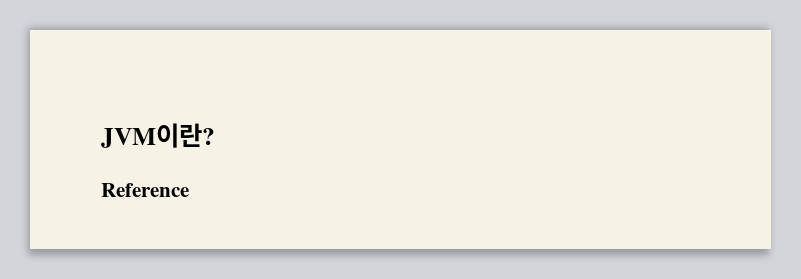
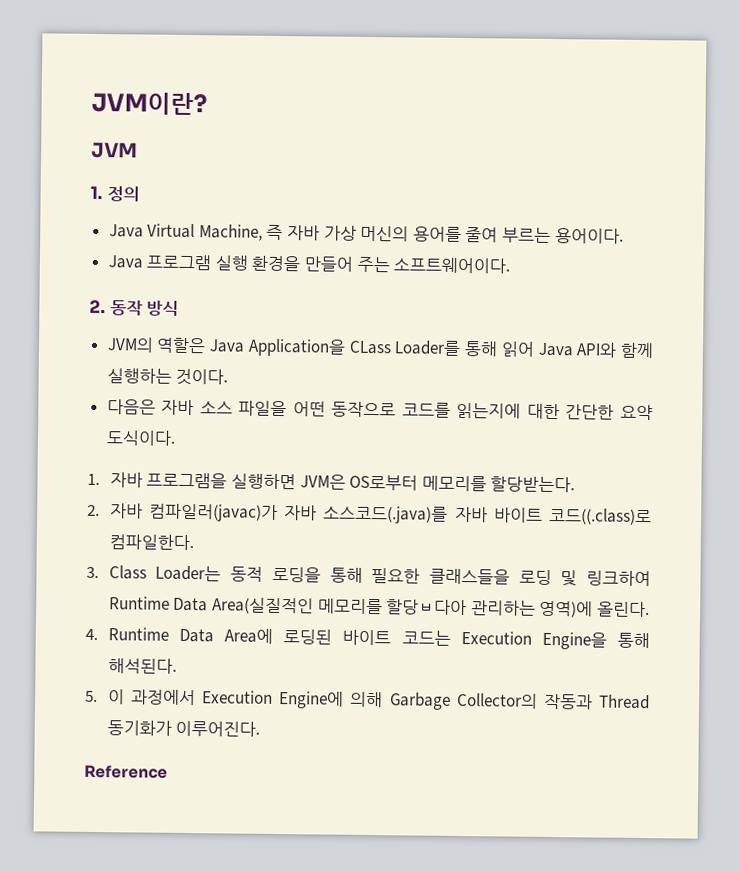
+ JVM
+ 1. 정의
+ Java Virtual Machine, 즉 자바 가상 머신의 용어를 줄여 부르는 용어이다.
+ Java 프로그램 실행 환경을 만들어 주는 소프트웨어이다.
+ 2. 동작 방식
+ JVM의 역할은 Java Application을 CLass Loader를 통해 읽어 Java API와 함께 실행하는 것이다.
+ 다음은 자바 소스 파일을 어떤 동작으로 코드를 읽는지에 대한 간단한 요약 도식이다.
+ 1. 자바 프로그램을 실행하면 JVM은 OS로부터 메모리를 할당받는다.
+ 2. 자바 컴파일러(javac)가 자바 소스코드(.java)를 자바 바이트 코드((.class)로 컴파일한다.
+ 3. Class Loader는 동적 로딩을 통해 필요한 클래스들을 로딩 및 링크하여 Runtime Data Area(실질적인 메모리를 할당ㅂ다아 관리하는 영역)에 올린다.
+ 4. Runtime Data Area에 로딩된 바이트 코드는 Execution Engine을 통해 해석된다.
+ 5. 이 과정에서 Execution Engine에 의해 Garbage Collector의 작동과 Thread 동기화가 이루어진다.

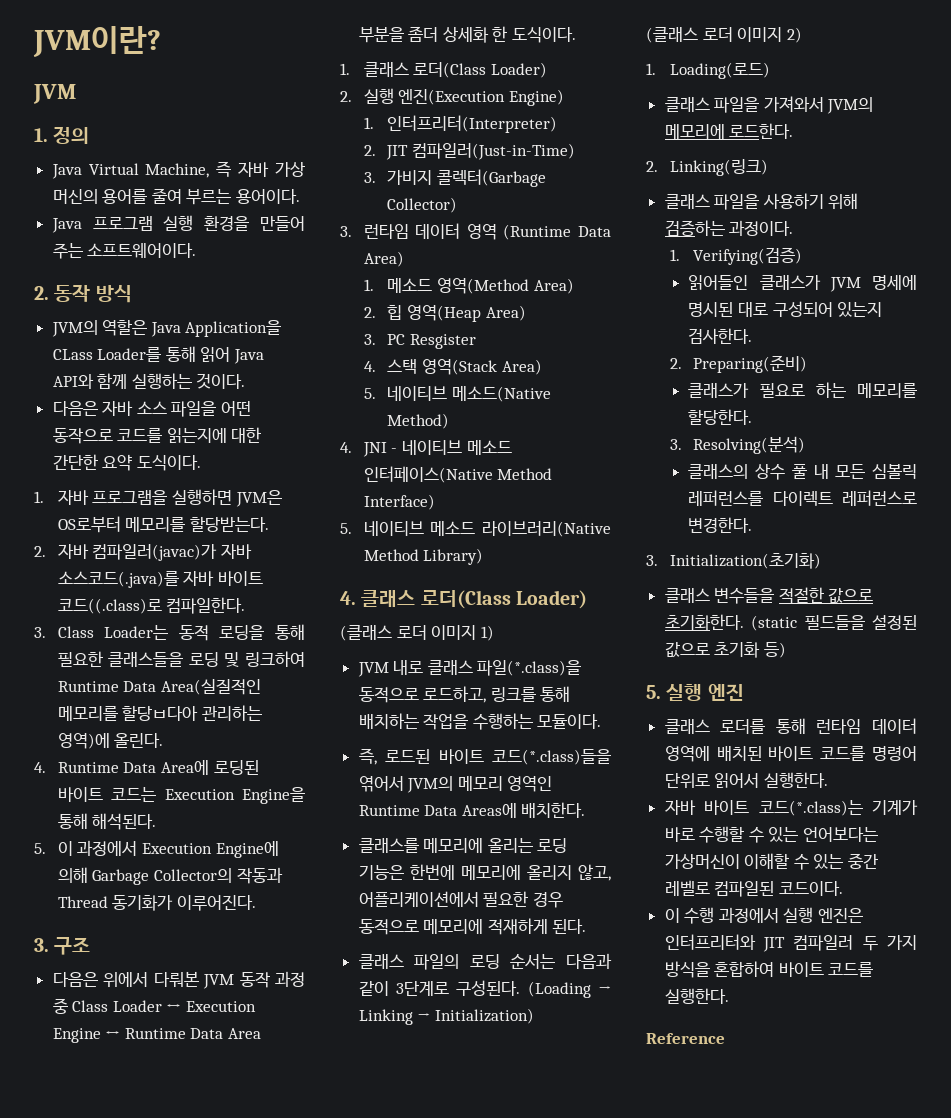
+ 3. 구조
+ 다음은 위에서 다뤄본 JVM 동작 과정 중 Class Loader ↔ Execution Engine ↔ Runtime Data Area 부분을 좀더 상세화 한 도식이다.
+ 1. 클래스 로더(Class Loader)
+ 2. 실행 엔진(Execution Engine)
+ 1. 인터프리터(Interpreter)
+ 2. JIT 컴파일러(Just-in-Time)
+ 3. 가비지 콜렉터(Garbage Collector)
+ 3. 런타임 데이터 영역 (Runtime Data Area)
+ 1. 메소드 영역(Method Area)
+ 2. 힙 영역(Heap Area)
+ 3. PC Resgister
+ 4. 스택 영역(Stack Area)
+ 5. 네이티브 메소드(Native Method)
+ 4. JNI - 네이티브 메소드 인터페이스(Native Method Interface)
+ 5. 네이티브 메소드 라이브러리(Native Method Library)
+ 4. 클래스 로더(Class Loader)
+ (클래스 로더 이미지 1)
+ JVM 내로 클래스 파일(*.class)을 동적으로 로드하고, 링크를 통해 배치하는 작업을 수행하는 모듈이다.
+ 즉, 로드된 바이트 코드(*.class)들을 엮어서 JVM의 메모리 영역인 Runtime Data Areas에 배치한다.
+ 클래스를 메모리에 올리는 로딩 기능은 한번에 메모리에 올리지 않고, 어플리케이션에서 필요한 경우 동적으로 메모리에 적재하게 된다.
+ 클래스 파일의 로딩 순서는 다음과 같이 3단계로 구성된다. (Loading → Linking → Initialization)
+ (클래스 로더 이미지 2)
+ 1. Loading(로드)
+ 클래스 파일을 가져와서 JVM의 메모리에 로드한다.
+ 2. Linking(링크)
+ 클래스 파일을 사용하기 위해 검증하는 과정이다.
+ 1. Verifying(검증)
+ 읽어들인 클래스가 JVM 명세에 명시된 대로 구성되어 있는지 검사한다.
+ 2. Preparing(준비)
+ 클래스가 필요로 하는 메모리를 할당한다.
+ 3. Resolving(분석)
+ 클래스의 상수 풀 내 모든 심볼릭 레퍼런스를 다이렉트 레퍼런스로 변경한다.
+ 3. Initialization(초기화)
+ 클래스 변수들을 적절한 값으로 초기화한다. (static 필드들을 설정된 값으로 초기화 등)
+ 5. 실행 엔진
+ 클래스 로더를 통해 런타임 데이터 영역에 배치된 바이트 코드를 명령어 단위로 읽어서 실행한다.
+ 자바 바이트 코드(*.class)는 기계가 바로 수행할 수 있는 언어보다는 가상머신이 이해할 수 있는 중간 레벨로 컴파일된 코드이다.
+ 이 수행 과정에서 실행 엔진은 인터프리터와 JIT 컴파일러 두 가지 방식을 혼합하여 바이트 코드를 실행한다.

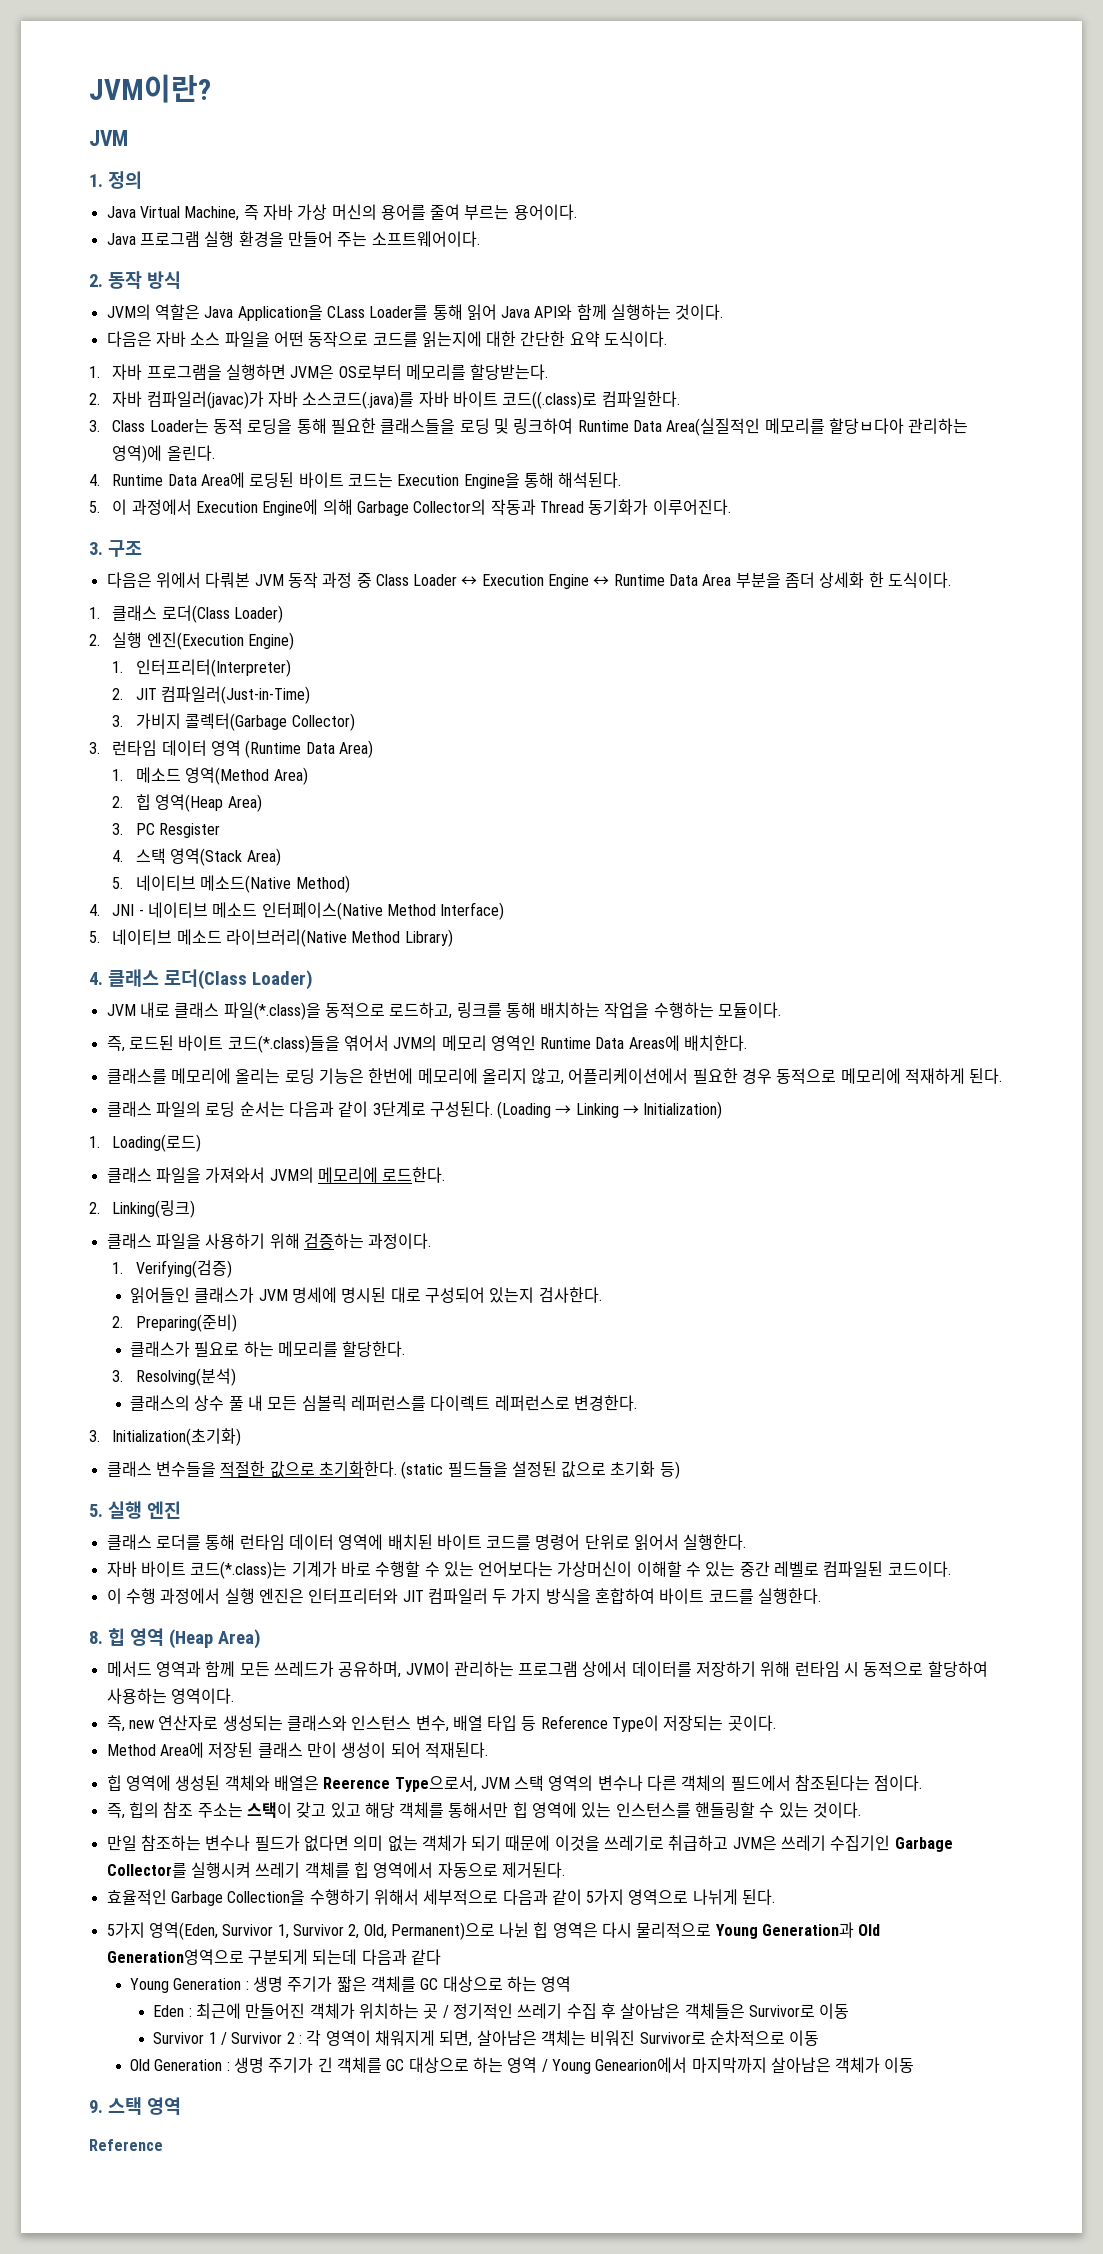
- (클래스 로더 이미지 1)
- (클래스 로더 이미지 2)
+ 8. 힙 영역 (Heap Area)
+ 메서드 영역과 함께 모든 쓰레드가 공유하며, JVM이 관리하는 프로그램 상에서 데이터를 저장하기 위해 런타임 시 동적으로 할당하여 사용하는 영역이다.
+ 즉, new 연산자로 생성되는 클래스와 인스턴스 변수, 배열 타입 등 Reference Type이 저장되는 곳이다.
+ Method Area에 저장된 클래스 만이 생성이 되어 적재된다.
+ 힙 영역에 생성된 객체와 배열은 Reerence Type으로서, JVM 스택 영역의 변수나 다른 객체의 필드에서 참조된다는 점이다.
+ 즉, 힙의 참조 주소는 스택이 갖고 있고 해당 객체를 통해서만 힙 영역에 있는 인스턴스를 핸들링할 수 있는 것이다.
+ 만일 참조하는 변수나 필드가 없다면 의미 없는 객체가 되기 때문에 이것을 쓰레기로 취급하고 JVM은 쓰레기 수집기인 Garbage Collector를 실행시켜 쓰레기 객체를 힙 영역에서 자동으로 제거된다.
+ 효율적인 Garbage Collection을 수행하기 위해서 세부적으로 다음과 같이 5가지 영역으로 나뉘게 된다.
+ 5가지 영역(Eden, Survivor 1, Survivor 2, Old, Permanent)으로 나뉜 힙 영역은 다시 물리적으로 Young Generation과 Old Generation영역으로 구분되게 되는데 다음과 같다
+ Young Generation : 생명 주기가 짧은 객체를 GC 대상으로 하는 영역
+ Eden : 최근에 만들어진 객체가 위치하는 곳 / 정기적인 쓰레기 수집 후 살아남은 객체들은 Survivor로 이동
+ Survivor 1 / Survivor 2 : 각 영역이 채워지게 되면, 살아남은 객체는 비워진 Survivor로 순차적으로 이동
+ Old Generation : 생명 주기가 긴 객체를 GC 대상으로 하는 영역 / Young Genearion에서 마지막까지 살아남은 객체가 이동
+ 9. 스택 영역

